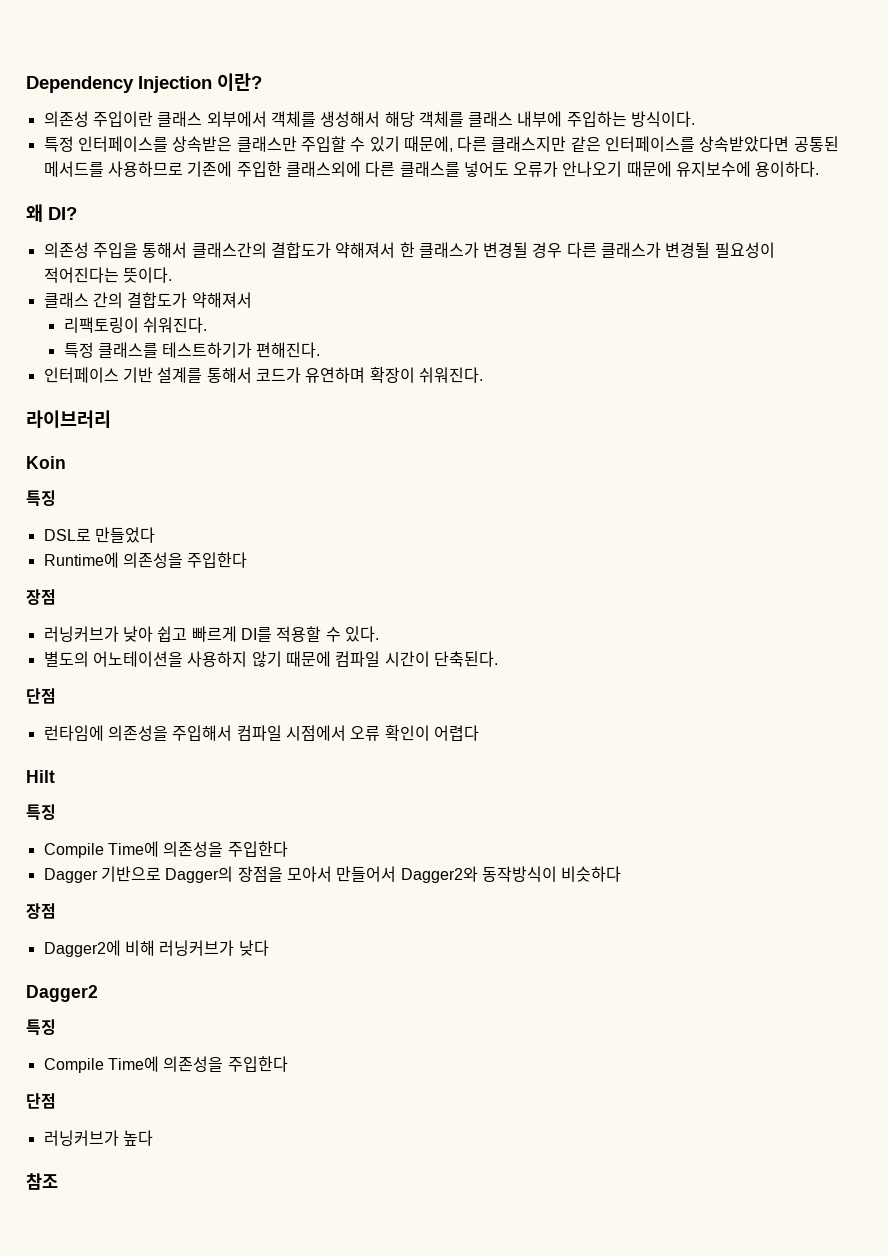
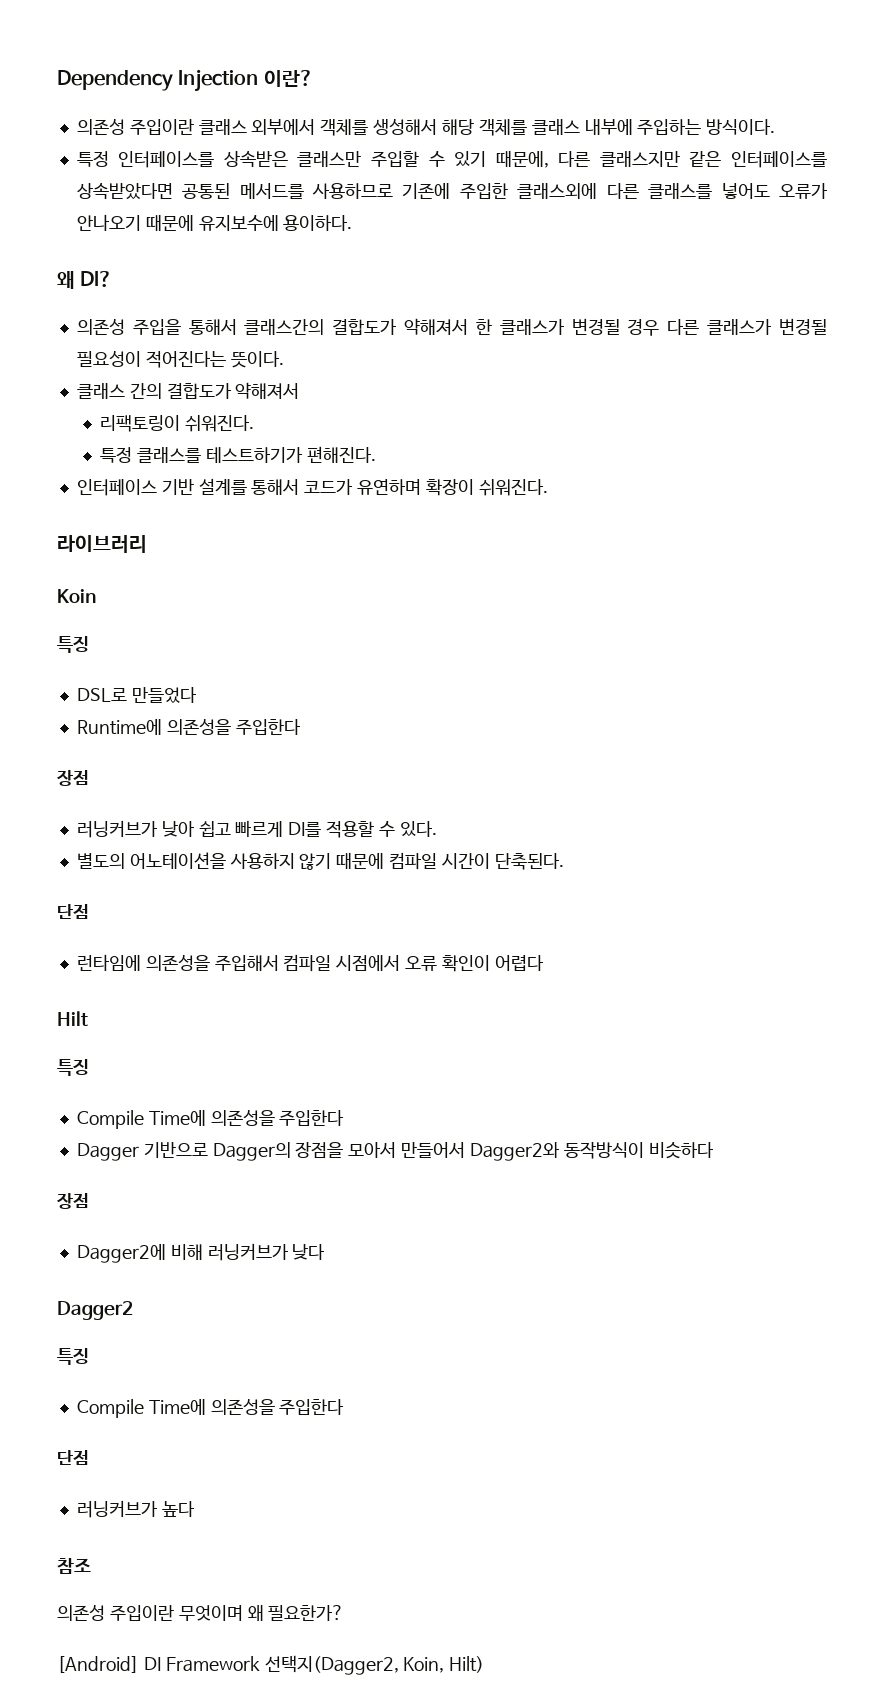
+ 의존성 주입이란 무엇이며 왜 필요한가?
+ [Android] DI Framework 선택지(Dagger2, Koin, Hilt)

